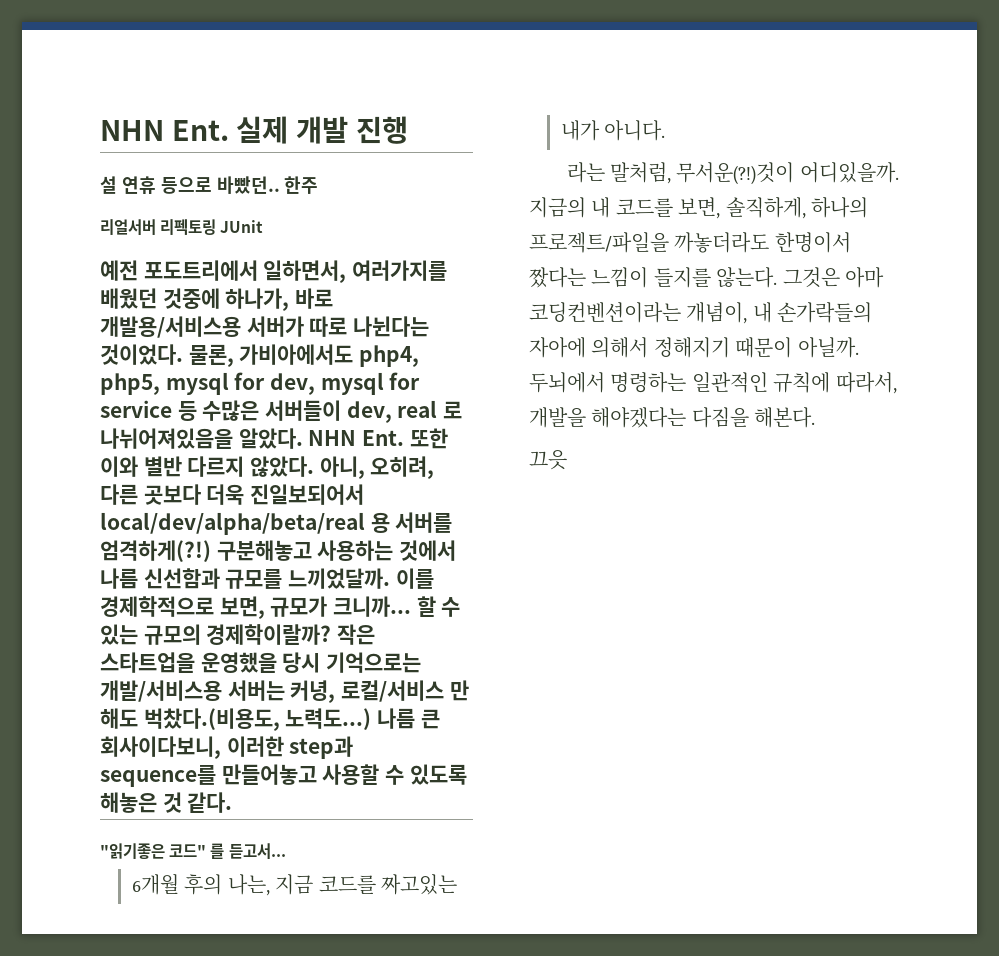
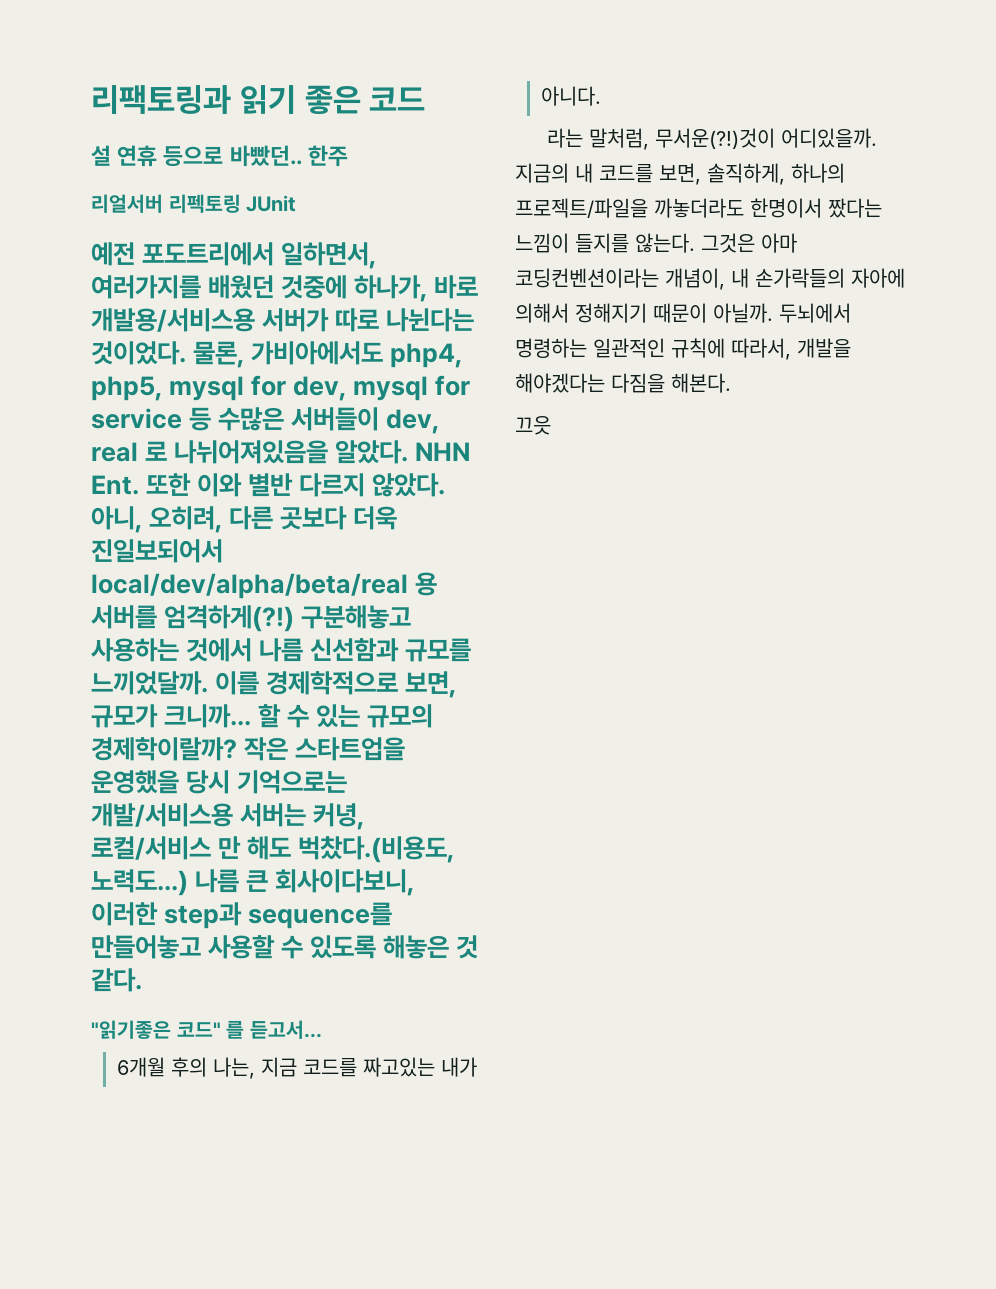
- NHN Ent. 실제 개발 진행
+ 리팩토링과 읽기 좋은 코드

